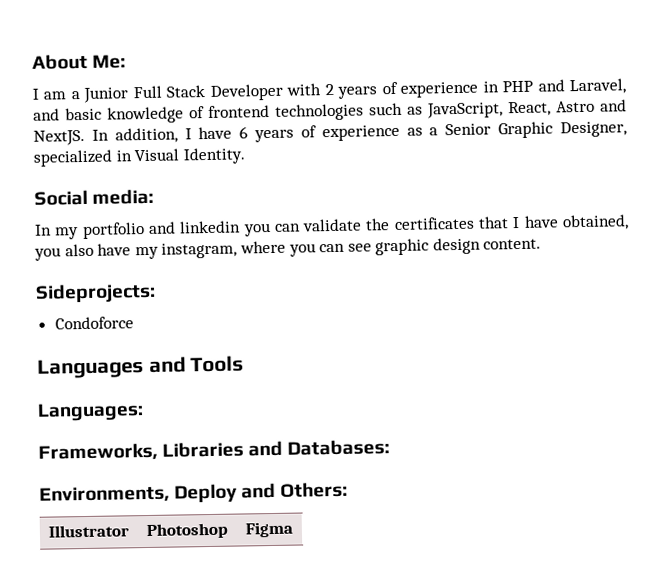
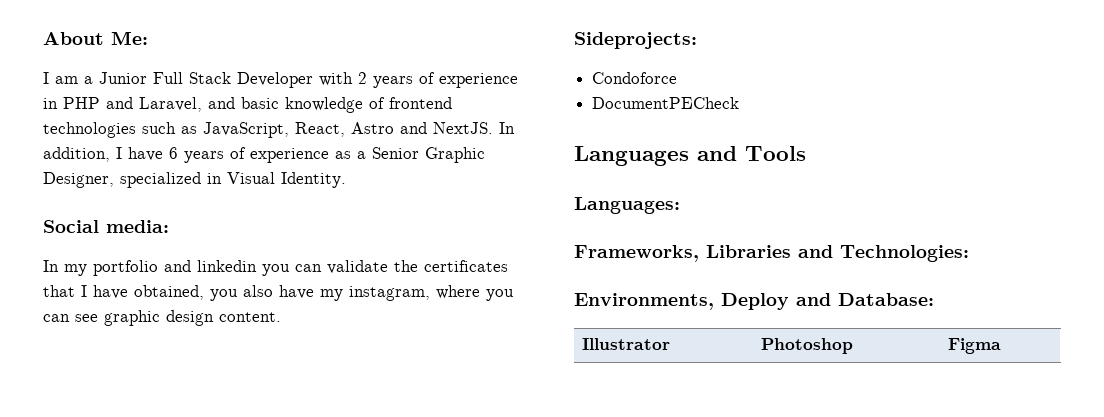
+ DocumentPECheck
- Frameworks, Libraries and Databases:
+ Frameworks, Libraries and Technologies:
- Environments, Deploy and Others:
+ Environments, Deploy and Database:

